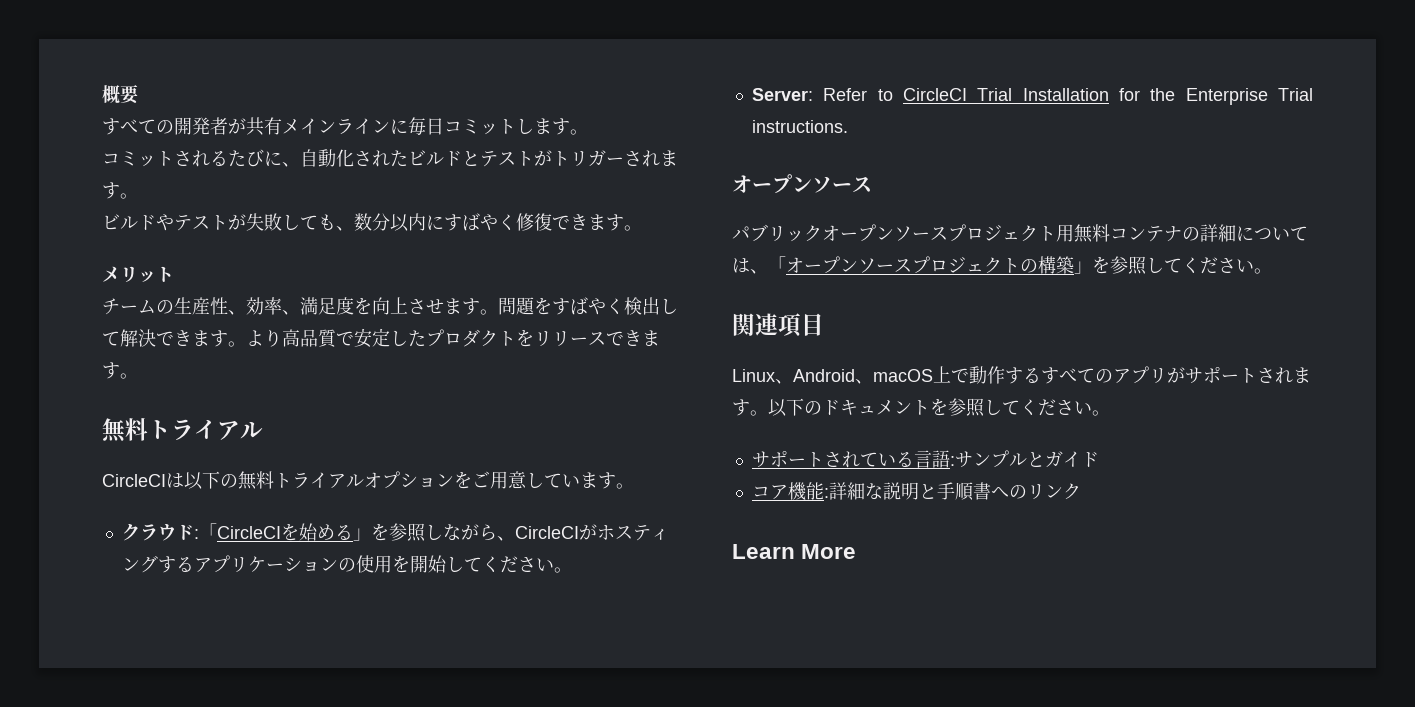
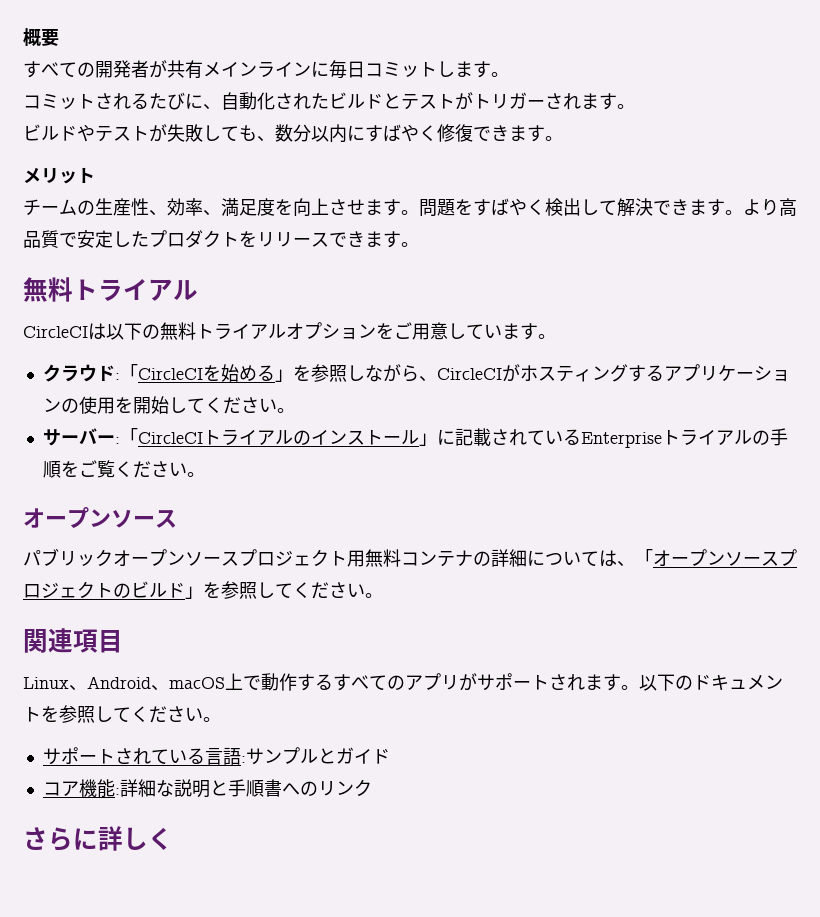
- Server: Refer to CircleCI Trial Installation for the Enterprise Trial instructions.
+ サーバー:「CircleCIトライアルのインストール」に記載されているEnterpriseトライアルの手順をご覧ください。
- パブリックオープンソースプロジェクト用無料コンテナの詳細については、「オープンソースプロジェクトの構築」を参照してください。
+ パブリックオープンソースプロジェクト用無料コンテナの詳細については、「オープンソースプロジェクトのビルド」を参照してください。
- Learn More
+ さらに詳しく

